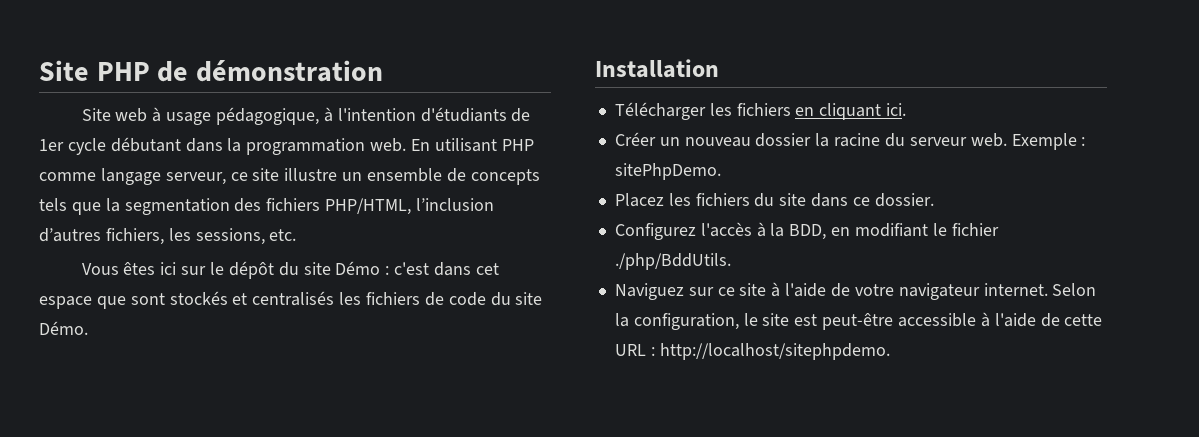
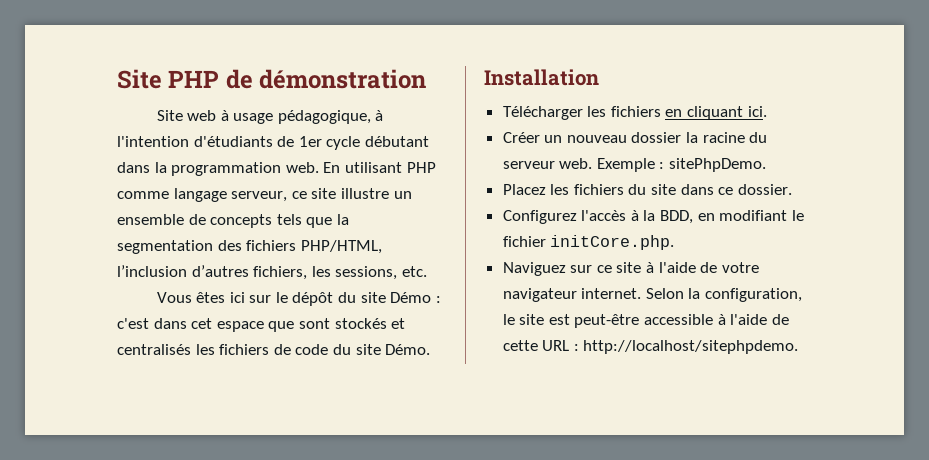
- Configurez l'accès à la BDD, en modifiant le fichier ./php/BddUtils.
+ Configurez l'accès à la BDD, en modifiant le fichier initCore.php.

